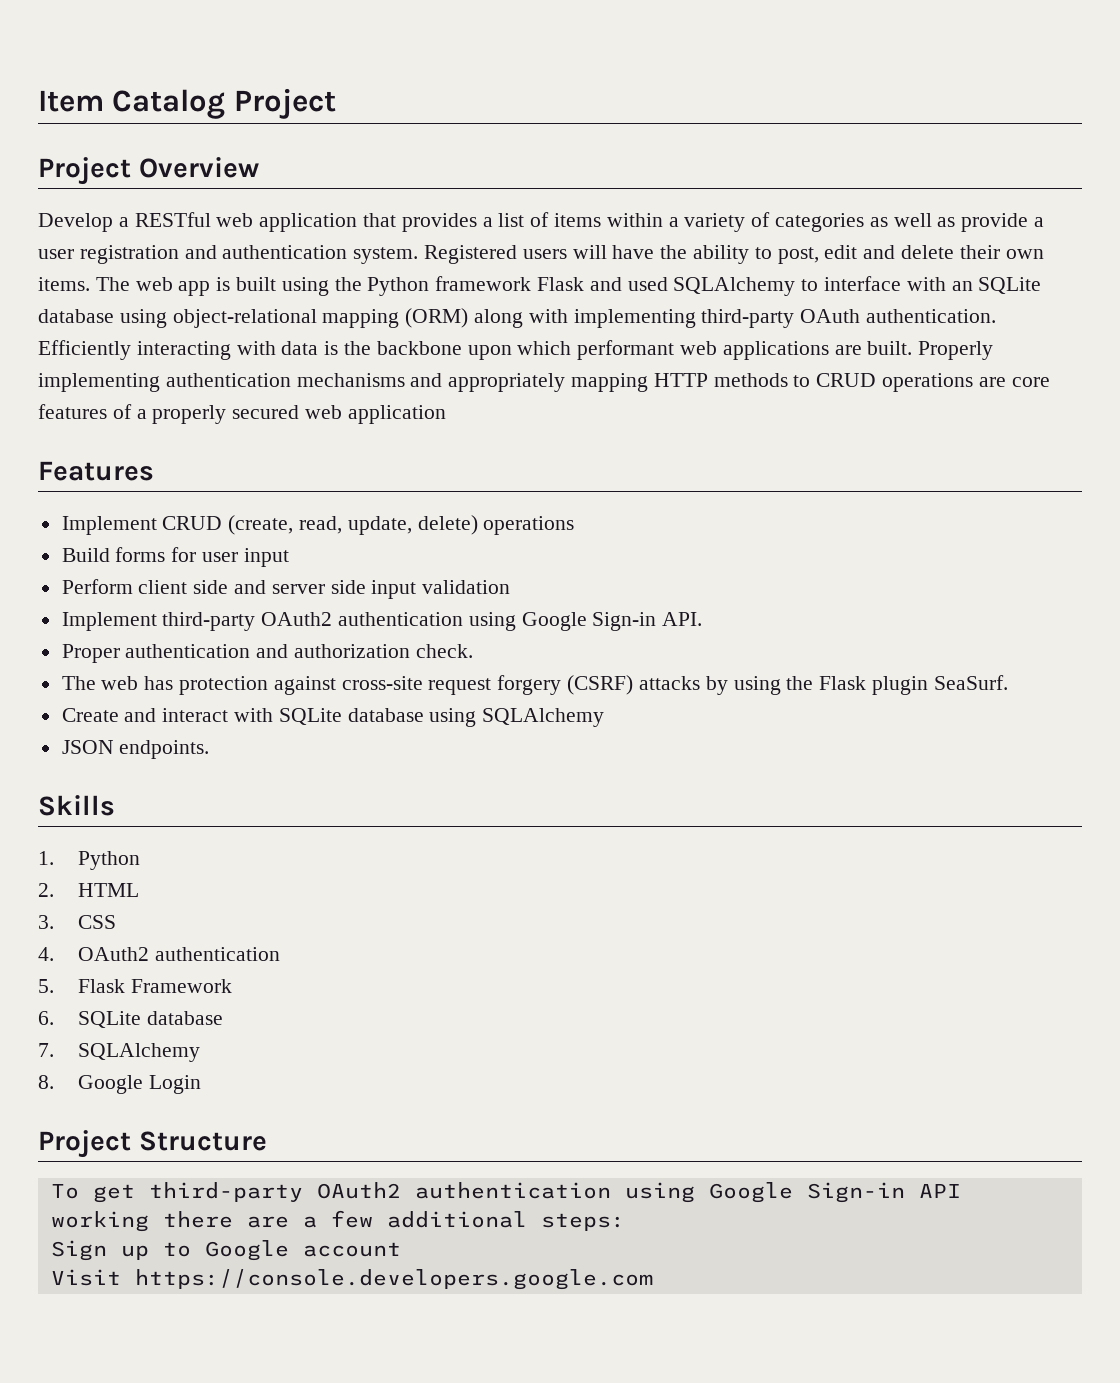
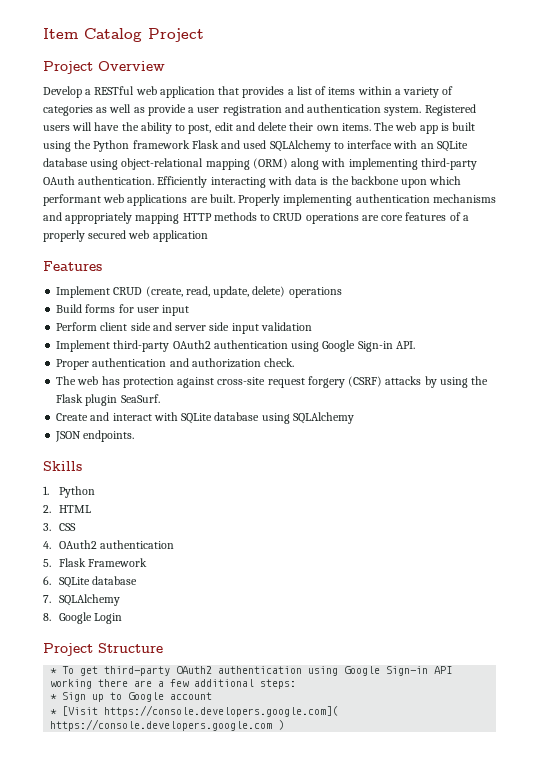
- To get third-party OAuth2 authentication using Google Sign-in API working there are a few additional steps:
+ * To get third-party OAuth2 authentication using Google Sign-in API working there are a few additional steps:
- Sign up to Google account
+ * Sign up to Google account
- Visit https://console.developers.google.com
+ * [Visit https://console.developers.google.com]( https://console.developers.google.com )

